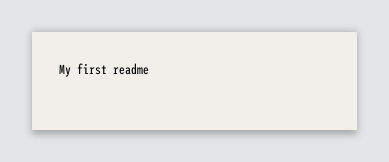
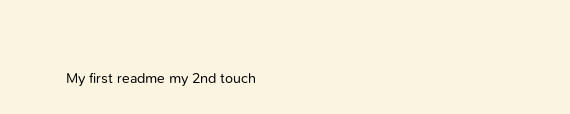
- My first readme
+ My first readme my 2nd touch

